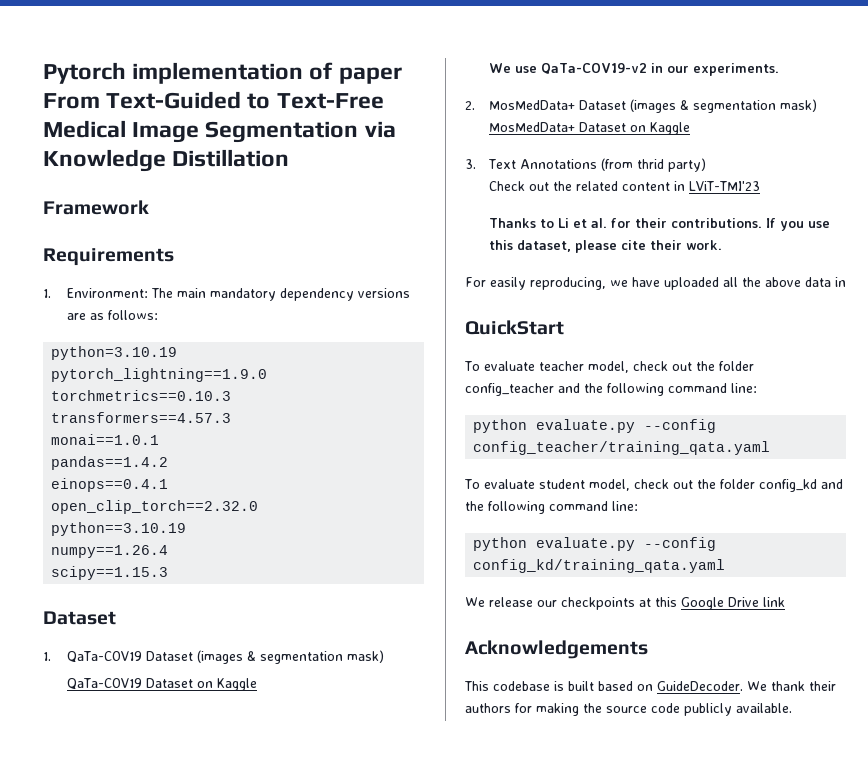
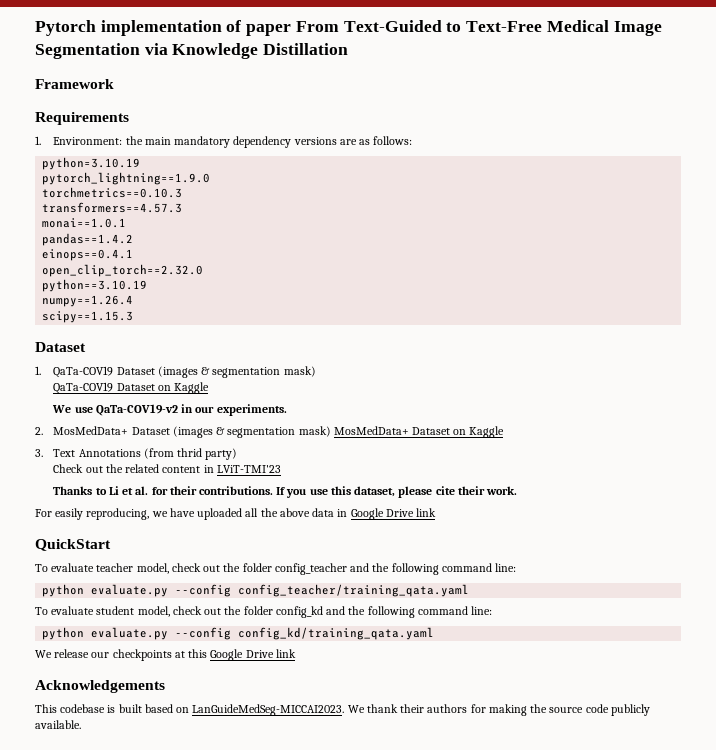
- 1. Environment: The main mandatory dependency versions are as follows:
+ 1. Environment: the main mandatory dependency versions are as follows:
- For easily reproducing, we have uploaded all the above data in
+ For easily reproducing, we have uploaded all the above data in Google Drive link
- This codebase is built based on GuideDecoder.
+ This codebase is built based on LanGuideMedSeg-MICCAI2023.

